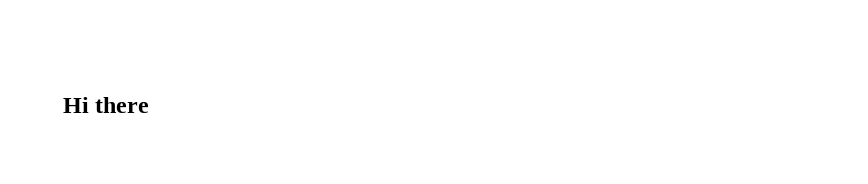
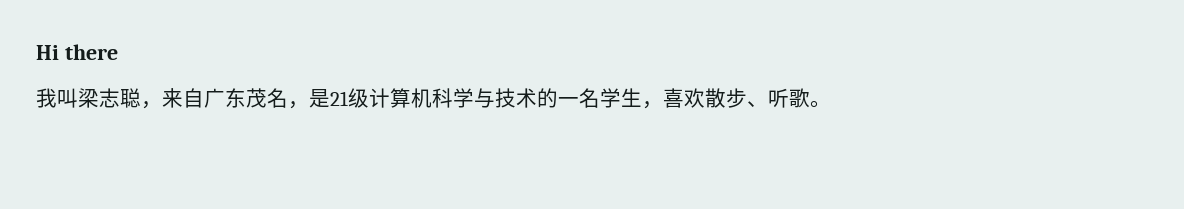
+ 我叫梁志聪，来自广东茂名，是21级计算机科学与技术的一名学生，喜欢散步、听歌。

